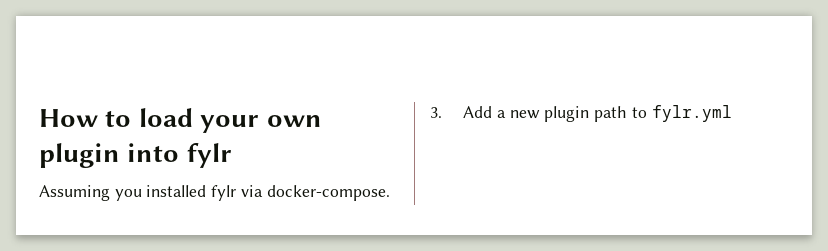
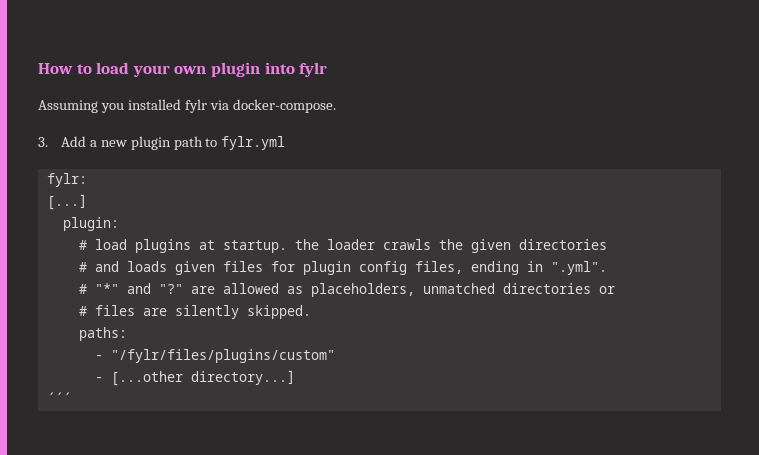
+ fylr:
+ [...]
+ plugin:
+ # load plugins at startup. the loader crawls the given directories
+ # and loads given files for plugin config files, ending in ".yml".
+ # "*" and "?" are allowed as placeholders, unmatched directories or
+ # files are silently skipped.
+ paths:
+ - "/fylr/files/plugins/custom"
+ - [...other directory...]
+ ´´´

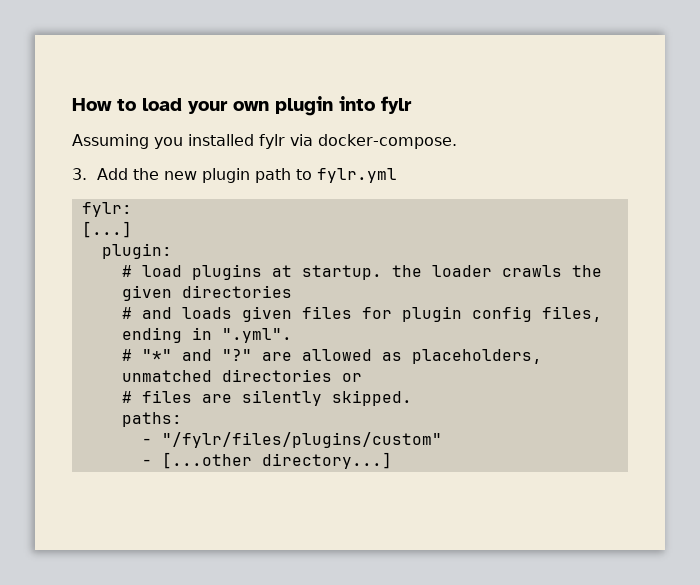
- 3. Add a new plugin path to fylr.yml
+ 3. Add the new plugin path to fylr.yml
- ´´´

